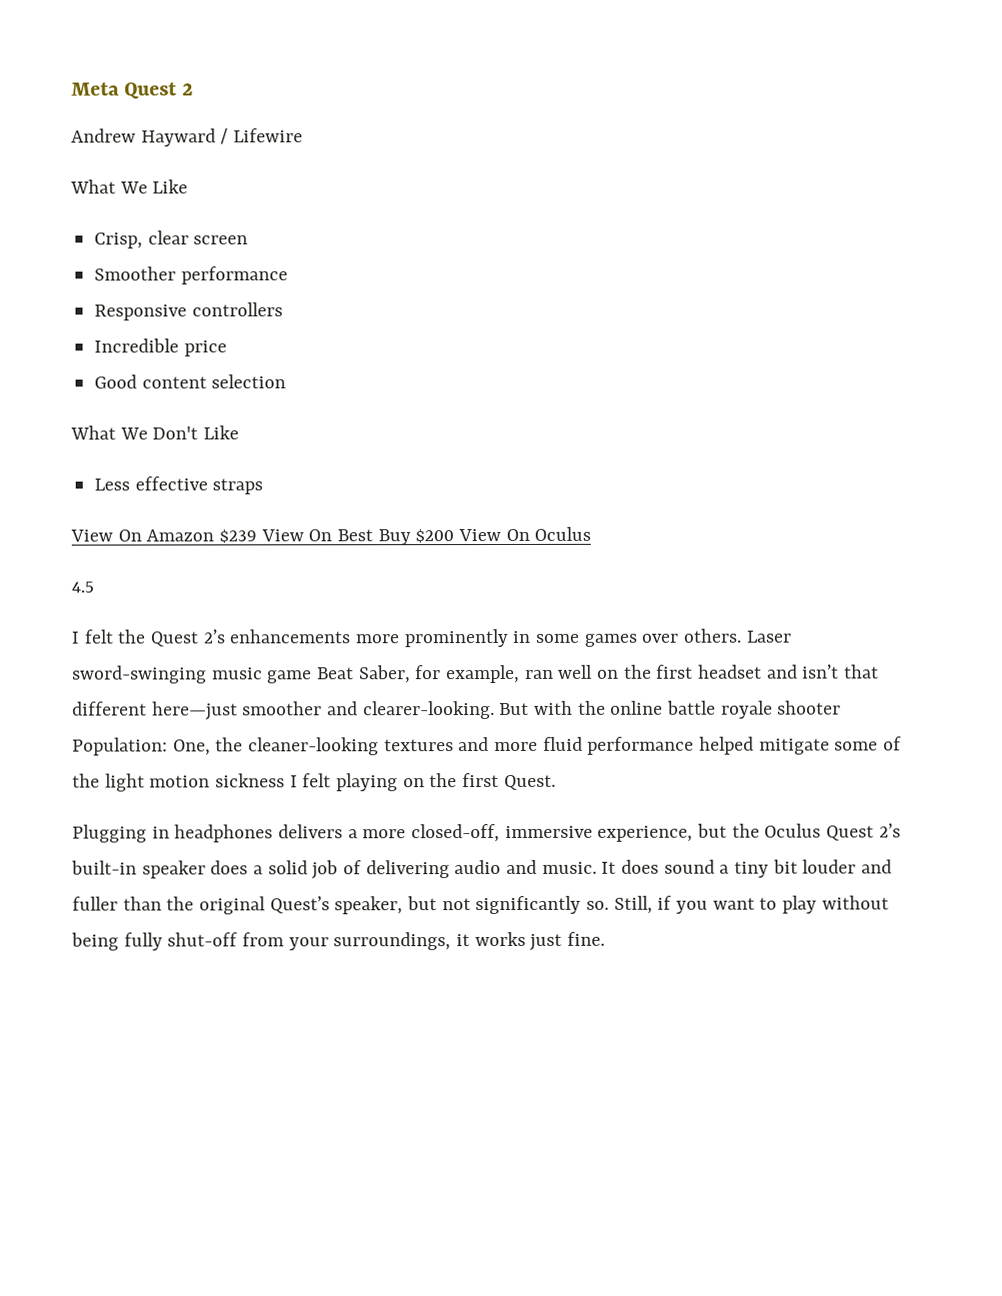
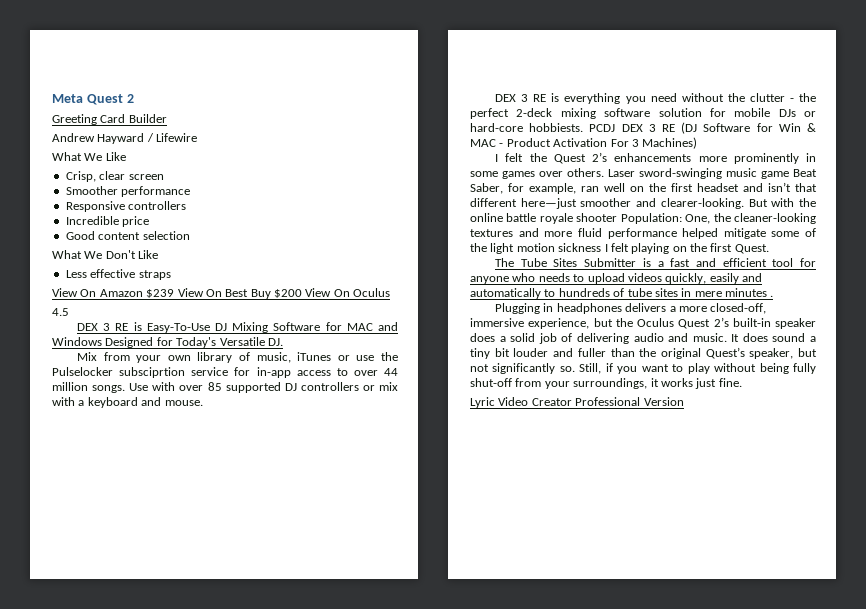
+ Greeting Card Builder
+ DEX 3 RE is Easy-To-Use DJ Mixing Software for MAC and Windows Designed for Today's Versatile DJ.
+ Mix from your own library of music, iTunes or use the Pulselocker subsciprtion service for in-app access to over 44 million songs. Use with over 85 supported DJ controllers or mix with a keyboard and mouse.
+ DEX 3 RE is everything you need without the clutter - the perfect 2-deck mixing software solution for mobile DJs or hard-core hobbiests. PCDJ DEX 3 RE (DJ Software for Win & MAC - Product Activation For 3 Machines)
+ The Tube Sites Submitter is a fast and efficient tool for anyone who needs to upload videos quickly, easily and automatically to hundreds of tube sites in mere minutes .
+ Lyric Video Creator Professional Version

